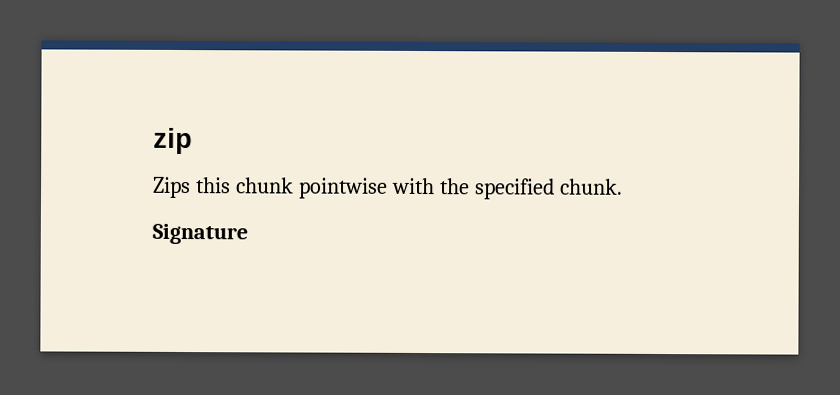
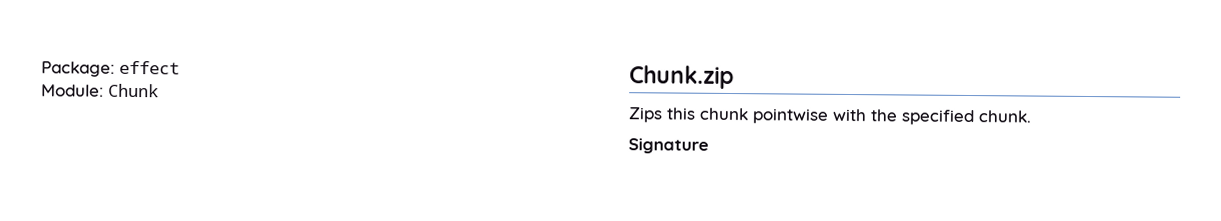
- zip
+ Package: effect
+ Module: Chunk
+ Chunk.zip

